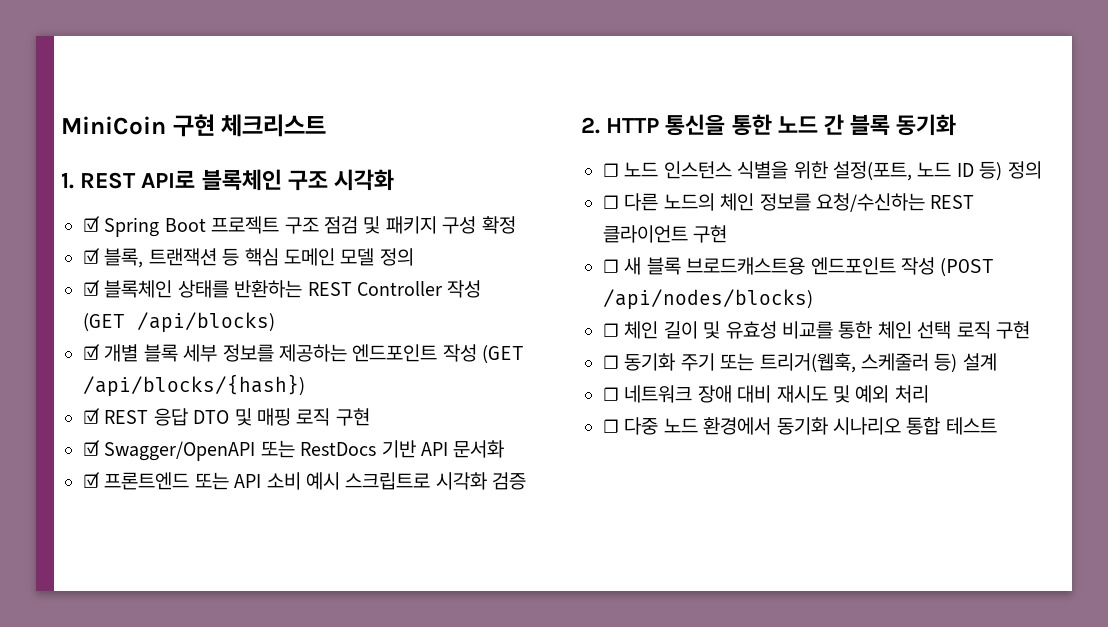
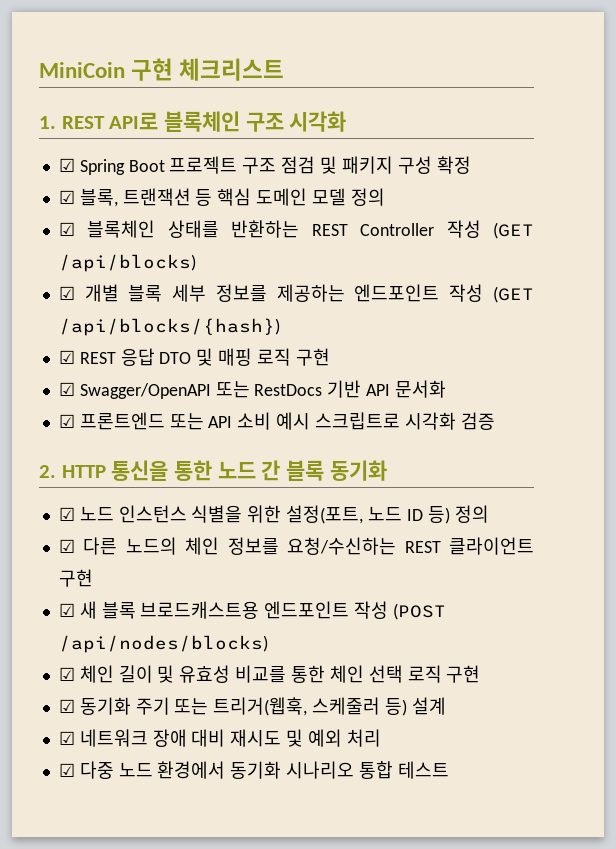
- ☐ 노드 인스턴스 식별을 위한 설정(포트, 노드 ID 등) 정의
+ ☑ 노드 인스턴스 식별을 위한 설정(포트, 노드 ID 등) 정의
- ☐ 다른 노드의 체인 정보를 요청/수신하는 REST 클라이언트 구현
+ ☑ 다른 노드의 체인 정보를 요청/수신하는 REST 클라이언트 구현
- ☐ 새 블록 브로드캐스트용 엔드포인트 작성 (POST /api/nodes/blocks)
+ ☑ 새 블록 브로드캐스트용 엔드포인트 작성 (POST /api/nodes/blocks)
- ☐ 체인 길이 및 유효성 비교를 통한 체인 선택 로직 구현
+ ☑ 체인 길이 및 유효성 비교를 통한 체인 선택 로직 구현
- ☐ 동기화 주기 또는 트리거(웹훅, 스케줄러 등) 설계
+ ☑ 동기화 주기 또는 트리거(웹훅, 스케줄러 등) 설계
- ☐ 네트워크 장애 대비 재시도 및 예외 처리
+ ☑ 네트워크 장애 대비 재시도 및 예외 처리
- ☐ 다중 노드 환경에서 동기화 시나리오 통합 테스트
+ ☑ 다중 노드 환경에서 동기화 시나리오 통합 테스트

